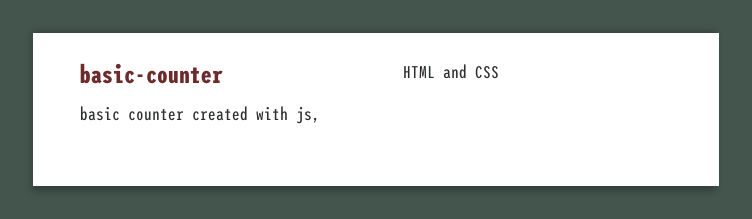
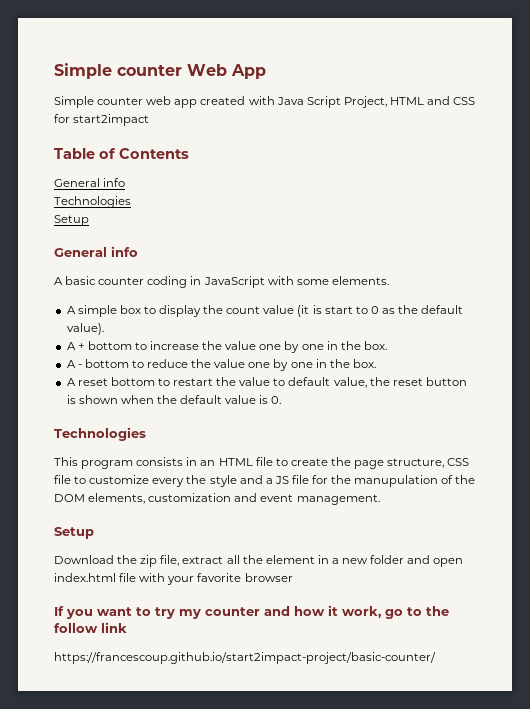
- basic-counter
- basic counter created with js, HTML and CSS
+ Simple counter Web App
+ Simple counter web app created with Java Script Project, HTML and CSS for start2impact
+ Table of Contents
+ General info
+ Technologies
+ Setup
+ General info
+ A basic counter coding in JavaScript with some elements.
+ A simple box to display the count value (it is start to 0 as the default value).
+ A + bottom to increase the value one by one in the box.
+ A - bottom to reduce the value one by one in the box.
+ A reset bottom to restart the value to default value, the reset button is shown when the default value is 0.
+ Technologies
+ This program consists in an HTML file to create the page structure, CSS file to customize every the style and a JS file for the manupulation of the DOM elements, customization and event management.
+ Setup
+ Download the zip file, extract all the element in a new folder and open index.html file with your favorite browser
+ If you want to try my counter and how it work, go to the follow link
+ https://francescoup.github.io/start2impact-project/basic-counter/

